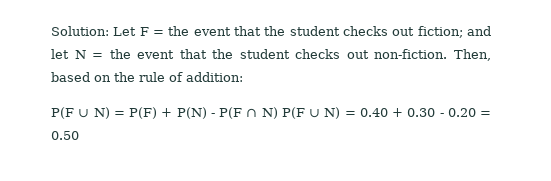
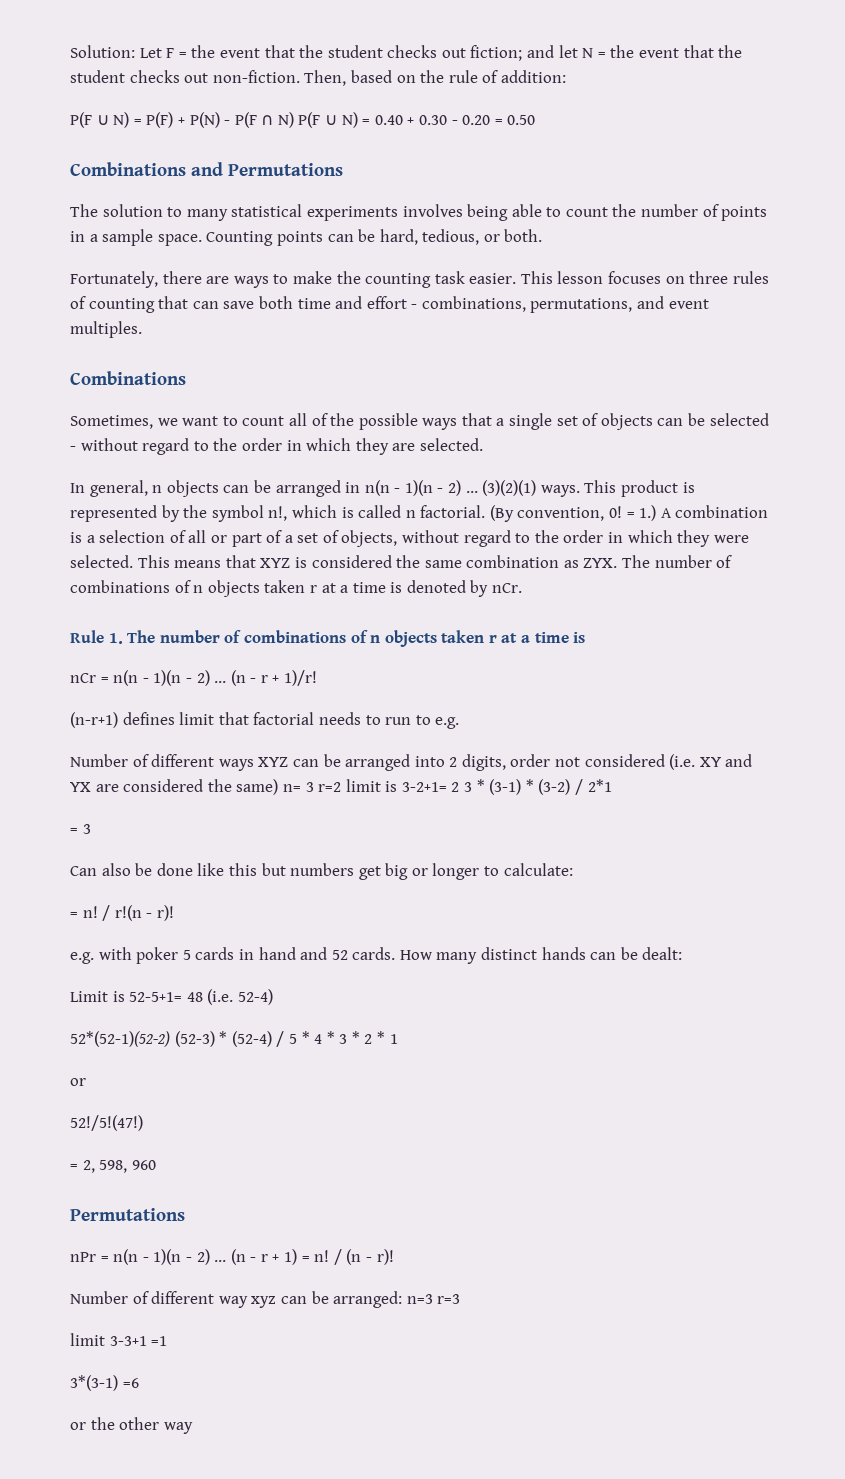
+ Combinations and Permutations
+ The solution to many statistical experiments involves being able to count the number of points in a sample space. Counting points can be hard, tedious, or both.
+ Fortunately, there are ways to make the counting task easier. This lesson focuses on three rules of counting that can save both time and effort - combinations, permutations, and event multiples.
+ Combinations
+ Sometimes, we want to count all of the possible ways that a single set of objects can be selected - without regard to the order in which they are selected.
+ In general, n objects can be arranged in n(n - 1)(n - 2) ... (3)(2)(1) ways. This product is represented by the symbol n!, which is called n factorial. (By convention, 0! = 1.) A combination is a selection of all or part of a set of objects, without regard to the order in which they were selected. This means that XYZ is considered the same combination as ZYX. The number of combinations of n objects taken r at a time is denoted by nCr.
+ Rule 1. The number of combinations of n objects taken r at a time is
+ nCr = n(n - 1)(n - 2) ... (n - r + 1)/r!
+ (n-r+1) defines limit that factorial needs to run to e.g.
+ Number of different ways XYZ can be arranged into 2 digits, order not considered (i.e. XY and YX are considered the same) n= 3 r=2 limit is 3-2+1= 2 3 * (3-1) * (3-2) / 2*1
+ = 3
+ Can also be done like this but numbers get big or longer to calculate:
+ = n! / r!(n - r)!
+ e.g. with poker 5 cards in hand and 52 cards. How many distinct hands can be dealt:
+ Limit is 52-5+1= 48 (i.e. 52-4)
+ 52*(52-1)(52-2) (52-3) * (52-4) / 5 * 4 * 3 * 2 * 1
+ or
+ 52!/5!(47!)
+ = 2, 598, 960
+ Permutations
+ nPr = n(n - 1)(n - 2) ... (n - r + 1) = n! / (n - r)!
+ Number of different way xyz can be arranged: n=3 r=3
+ limit 3-3+1 =1
+ 3*(3-1) =6
+ or the other way

